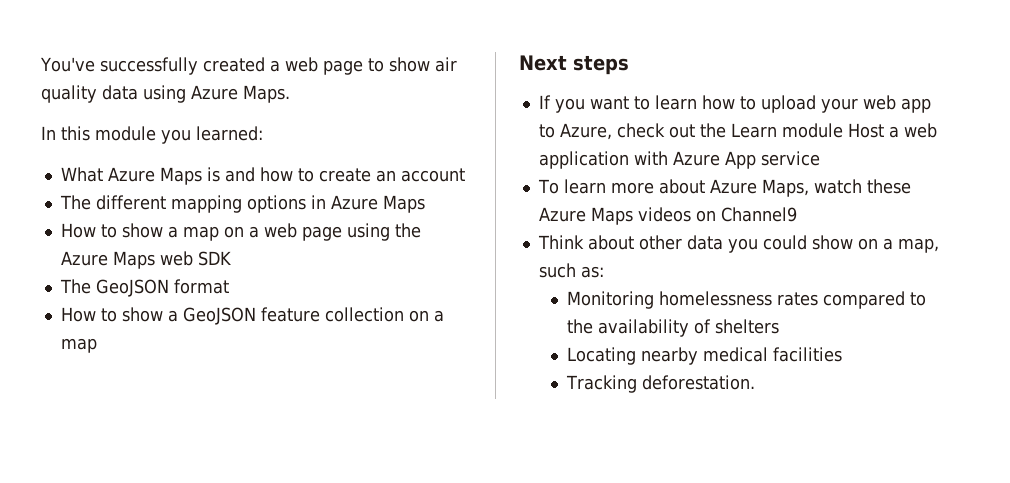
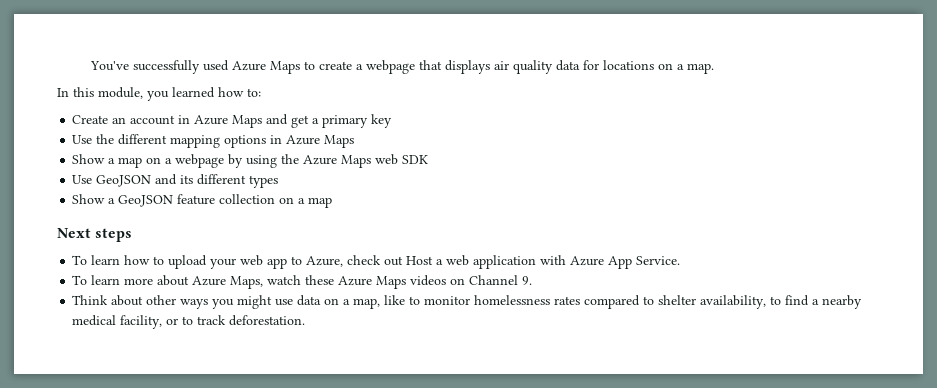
- You've successfully created a web page to show air quality data using Azure Maps.
- In this module you learned:
- What Azure Maps is and how to create an account
- The different mapping options in Azure Maps
+ You've successfully used Azure Maps to create a webpage that displays air quality data for locations on a map.
+ In this module, you learned how to:
+ Create an account in Azure Maps and get a primary key
+ Use the different mapping options in Azure Maps
- How to show a map on a web page using the Azure Maps web SDK
+ Show a map on a webpage by using the Azure Maps web SDK
- The GeoJSON format
- How to show a GeoJSON feature collection on a map
+ Use GeoJSON and its different types
+ Show a GeoJSON feature collection on a map
- If you want to learn how to upload your web app to Azure, check out the Learn module Host a web application with Azure App service
+ To learn how to upload your web app to Azure, check out Host a web application with Azure App Service.
- To learn more about Azure Maps, watch these Azure Maps videos on Channel9
+ To learn more about Azure Maps, watch these Azure Maps videos on Channel 9.
- Think about other data you could show on a map, such as:
- Monitoring homelessness rates compared to the availability of shelters
- Locating nearby medical facilities
- Tracking deforestation.
+ Think about other ways you might use data on a map, like to monitor homelessness rates compared to shelter availability, to find a nearby medical facility, or to track deforestation.

